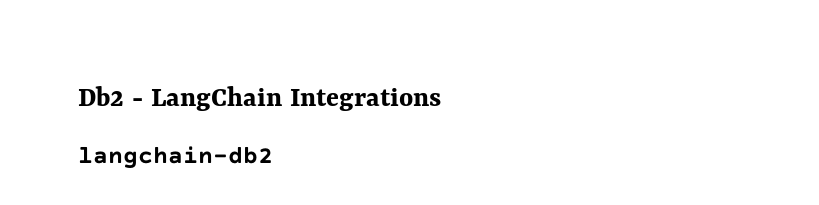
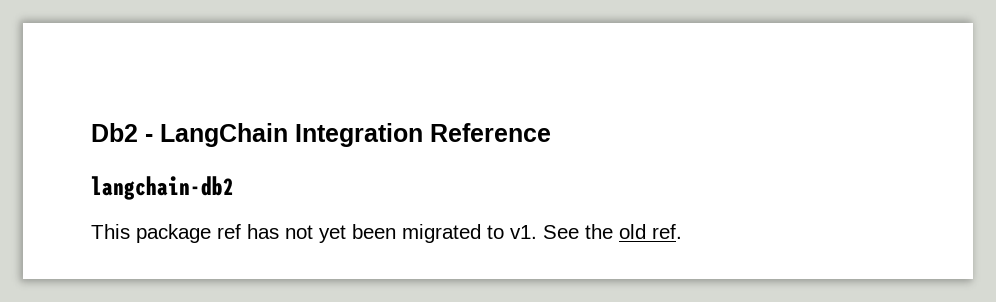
- Db2 - LangChain Integrations
+ Db2 - LangChain Integration Reference
+ This package ref has not yet been migrated to v1. See the old ref.

